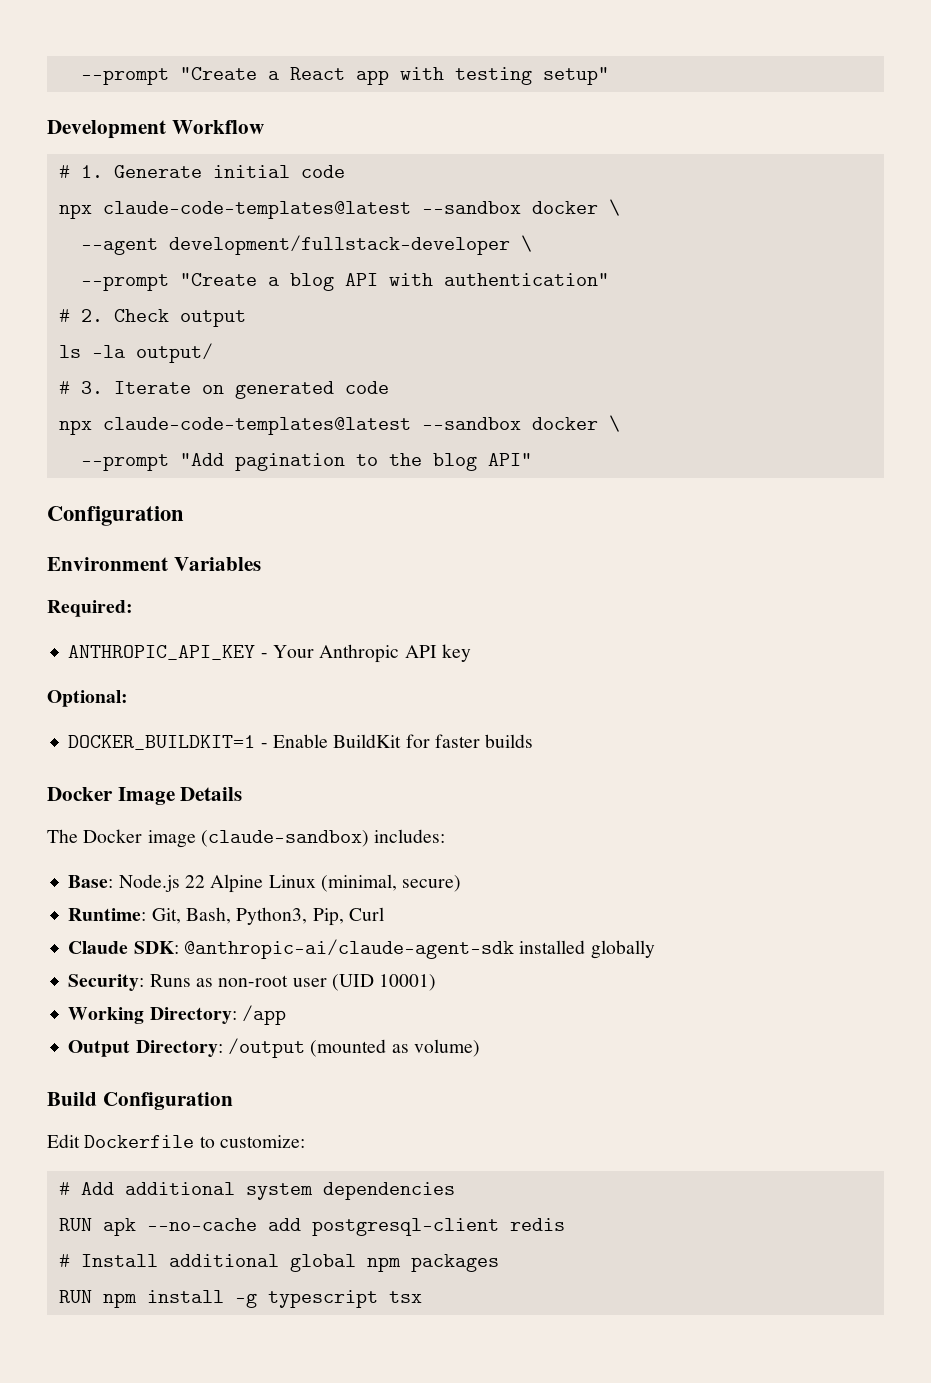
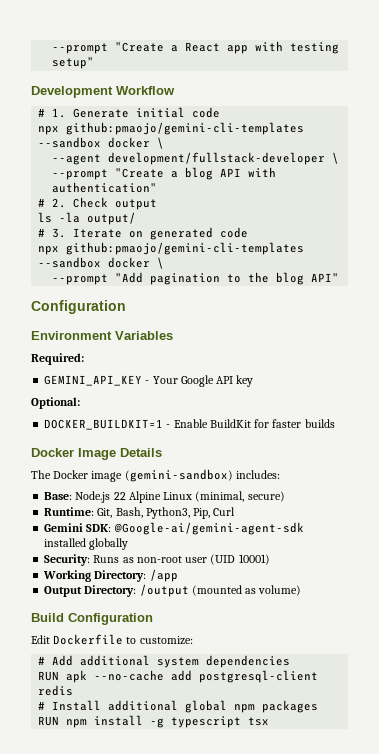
  # 1. Generate initial code
- npx claude-code-templates@latest --sandbox docker \
+ npx github:pmaojo/gemini-cli-templates --sandbox docker \
  # 3. Iterate on generated code
- npx claude-code-templates@latest --sandbox docker \
+ npx github:pmaojo/gemini-cli-templates --sandbox docker \
- ANTHROPIC_API_KEY - Your Anthropic API key
+ GEMINI_API_KEY - Your Google API key
- The Docker image (claude-sandbox) includes:
+ The Docker image (gemini-sandbox) includes:
- Claude SDK: @anthropic-ai/claude-agent-sdk installed globally
+ Gemini SDK: @Google-ai/gemini-agent-sdk installed globally

